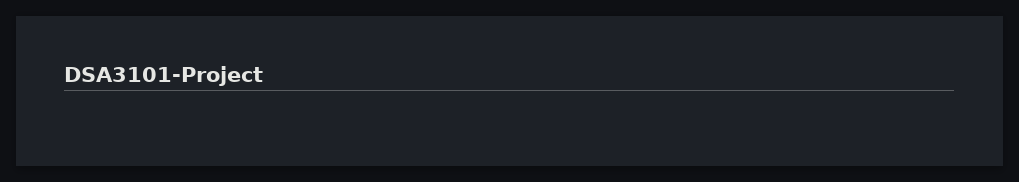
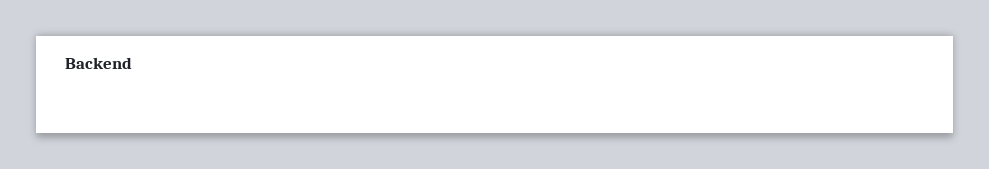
- DSA3101-Project
+ Backend

